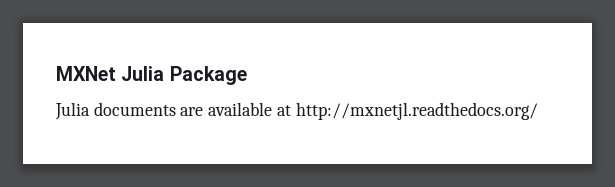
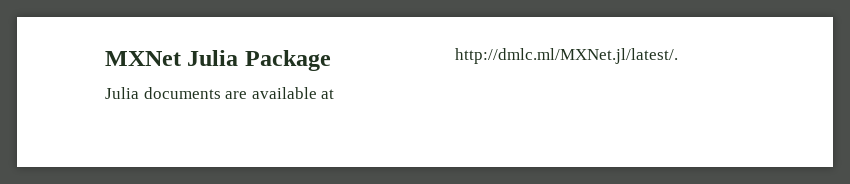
- Julia documents are available at http://mxnetjl.readthedocs.org/
+ Julia documents are available at http://dmlc.ml/MXNet.jl/latest/.

